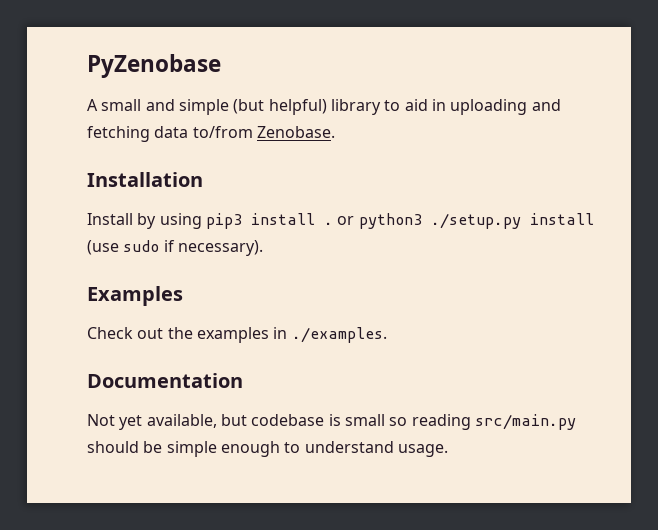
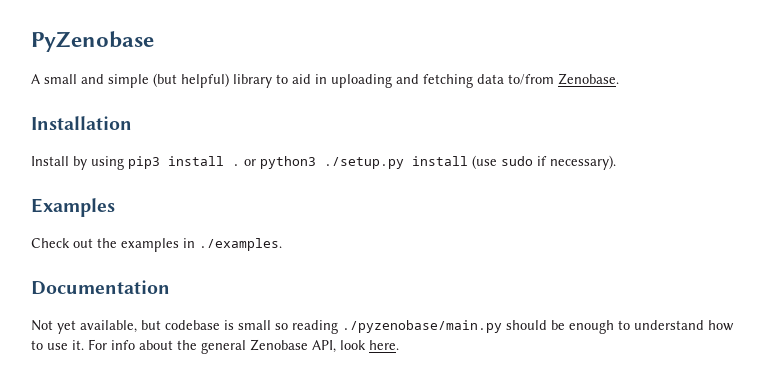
- Not yet available, but codebase is small so reading src/main.py should be simple enough to understand usage.
+ Not yet available, but codebase is small so reading ./pyzenobase/main.py should be enough to understand how to use it. For info about the general Zenobase API, look here.

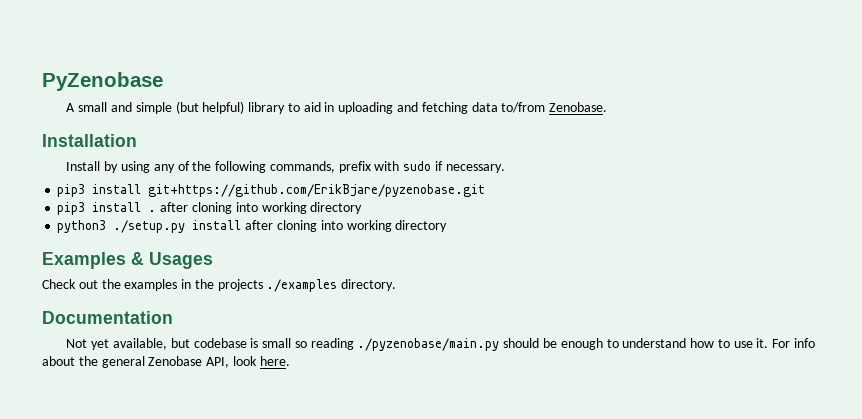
- Install by using pip3 install . or python3 ./setup.py install (use sudo if necessary).
+ Install by using any of the following commands, prefix with sudo if necessary.
+ pip3 install git+https://github.com/ErikBjare/pyzenobase.git
+ pip3 install . after cloning into working directory
+ python3 ./setup.py install after cloning into working directory
- Examples
+ Examples & Usages
- Check out the examples in ./examples.
+ Check out the examples in the projects ./examples directory.

